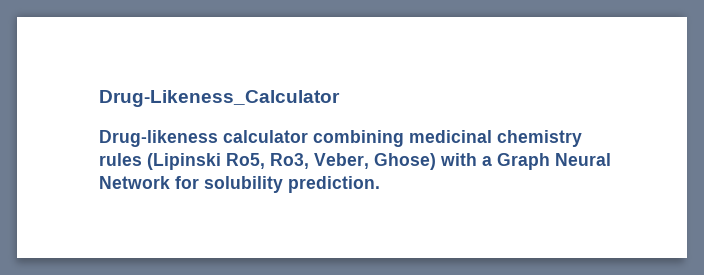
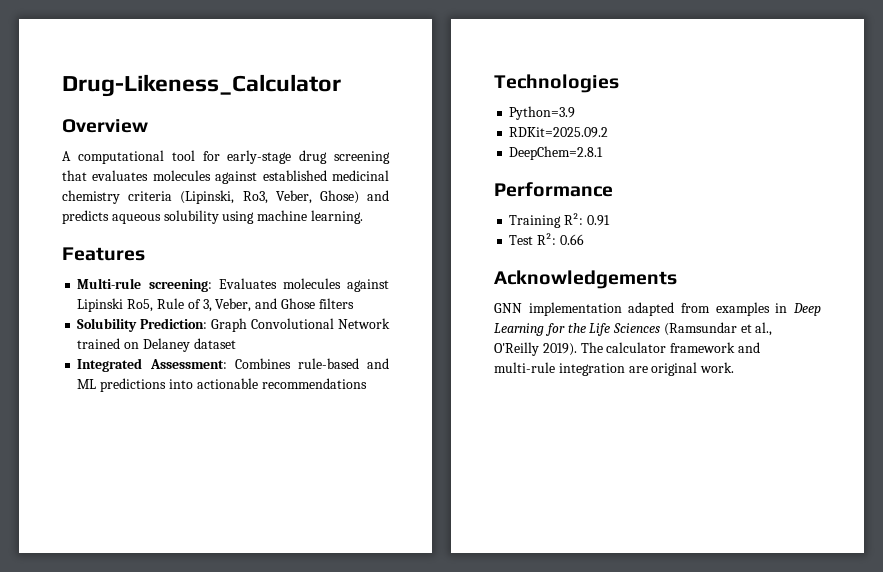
- Drug-likeness calculator combining medicinal chemistry rules (Lipinski Ro5, Ro3, Veber, Ghose) with a Graph Neural Network for solubility prediction.
+ Overview
+ A computational tool for early-stage drug screening that evaluates molecules against established medicinal chemistry criteria (Lipinski, Ro3, Veber, Ghose) and predicts aqueous solubility using machine learning.
+ Features
+ Multi-rule screening: Evaluates molecules against Lipinski Ro5, Rule of 3, Veber, and Ghose filters
+ Solubility Prediction: Graph Convolutional Network trained on Delaney dataset
+ Integrated Assessment: Combines rule-based and ML predictions into actionable recommendations
+ Technologies
+ Python=3.9
+ RDKit=2025.09.2
+ DeepChem=2.8.1
+ Performance
+ Training R²: 0.91
+ Test R²: 0.66
+ Acknowledgements
+ GNN implementation adapted from examples in Deep Learning for the Life Sciences (Ramsundar et al., O'Reilly 2019). The calculator framework and multi-rule integration are original work.

